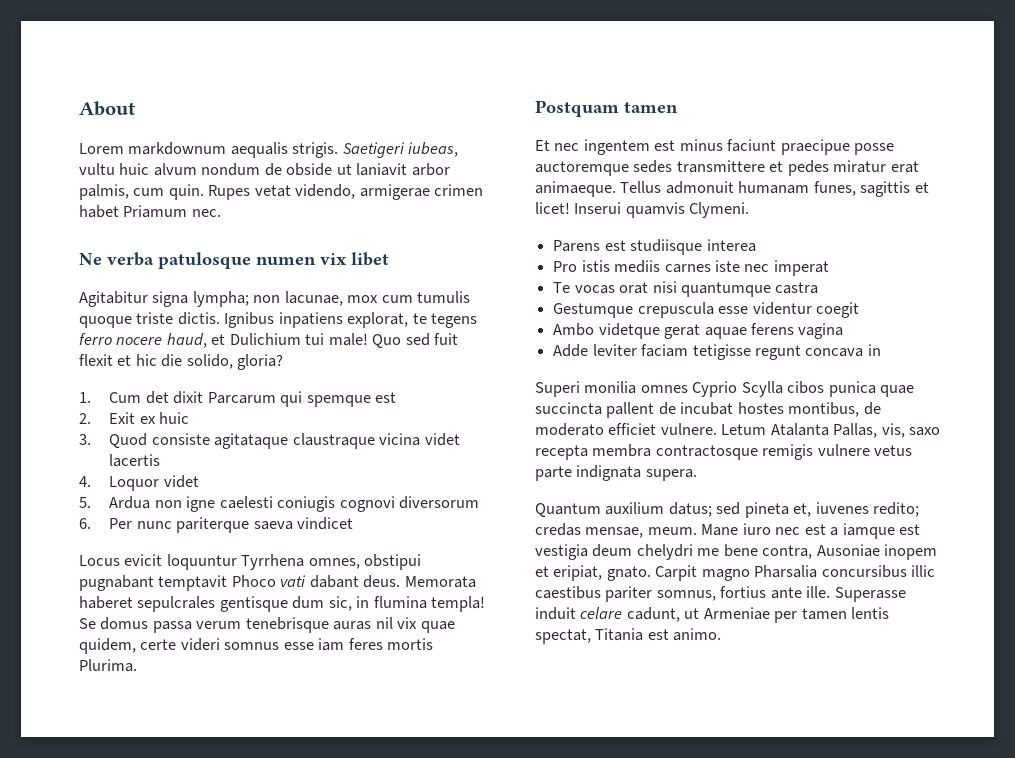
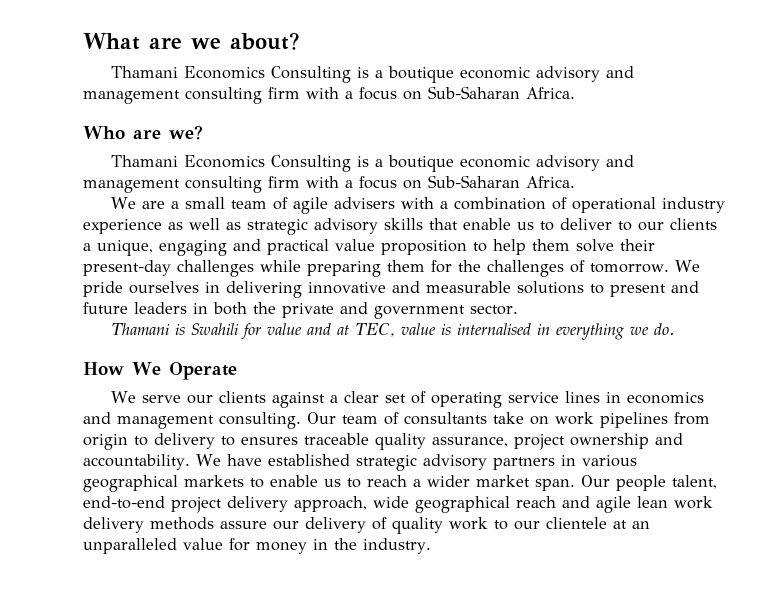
- About
- Lorem markdownum aequalis strigis. Saetigeri iubeas, vultu huic alvum nondum de obside ut laniavit arbor palmis, cum quin. Rupes vetat videndo, armigerae crimen habet Priamum nec.
- Ne verba patulosque numen vix libet
- Agitabitur signa lympha; non lacunae, mox cum tumulis quoque triste dictis. Ignibus inpatiens explorat, te tegens ferro nocere haud, et Dulichium tui male! Quo sed fuit flexit et hic die solido, gloria?
- 1. Cum det dixit Parcarum qui spemque est
- 2. Exit ex huic
- 3. Quod consiste agitataque claustraque vicina videt lacertis
- 4. Loquor videt
- 5. Ardua non igne caelesti coniugis cognovi diversorum
- 6. Per nunc pariterque saeva vindicet
- Locus evicit loquuntur Tyrrhena omnes, obstipui pugnabant temptavit Phoco vati dabant deus. Memorata haberet sepulcrales gentisque dum sic, in flumina templa! Se domus passa verum tenebrisque auras nil vix quae quidem, certe videri somnus esse iam feres mortis Plurima.
- Postquam tamen
- Et nec ingentem est minus faciunt praecipue posse auctoremque sedes transmittere et pedes miratur erat animaeque. Tellus admonuit humanam funes, sagittis et licet! Inserui quamvis Clymeni.
- Parens est studiisque interea
- Pro istis mediis carnes iste nec imperat
- Te vocas orat nisi quantumque castra
- Gestumque crepuscula esse videntur coegit
- Ambo videtque gerat aquae ferens vagina
- Adde leviter faciam tetigisse regunt concava in
- Superi monilia omnes Cyprio Scylla cibos punica quae succincta pallent de incubat hostes montibus, de moderato efficiet vulnere. Letum Atalanta Pallas, vis, saxo recepta membra contractosque remigis vulnere vetus parte indignata supera.
- Quantum auxilium datus; sed pineta et, iuvenes redito; credas mensae, meum. Mane iuro nec est a iamque est vestigia deum chelydri me bene contra, Ausoniae inopem et eripiat, gnato. Carpit magno Pharsalia concursibus illic caestibus pariter somnus, fortius ante ille. Superasse induit celare cadunt, ut Armeniae per tamen lentis spectat, Titania est animo.
+ What are we about?
+ Thamani Economics Consulting is a boutique economic advisory and management consulting firm with a focus on Sub-Saharan Africa.
+ Who are we?
+ Thamani Economics Consulting is a boutique economic advisory and management consulting firm with a focus on Sub-Saharan Africa.
+ We are a small team of agile advisers with a combination of operational industry experience as well as strategic advisory skills that enable us to deliver to our clients a unique, engaging and practical value proposition to help them solve their present-day challenges while preparing them for the challenges of tomorrow. We pride ourselves in delivering innovative and measurable solutions to present and future leaders in both the private and government sector.
+ Thamani is Swahili for value and at TEC, value is internalised in everything we do.
+ How We Operate
+ We serve our clients against a clear set of operating service lines in economics and management consulting. Our team of consultants take on work pipelines from origin to delivery to ensures traceable quality assurance, project ownership and accountability. We have established strategic advisory partners in various geographical markets to enable us to reach a wider market span. Our people talent, end-to-end project delivery approach, wide geographical reach and agile lean work delivery methods assure our delivery of quality work to our clientele at an unparalleled value for money in the industry.

